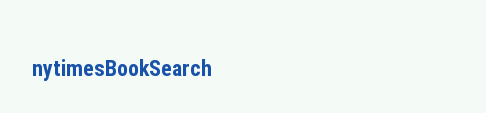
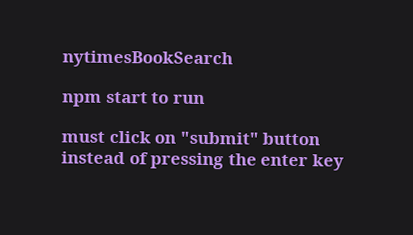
+ npm start to run
+ must click on "submit" button instead of pressing the enter key

